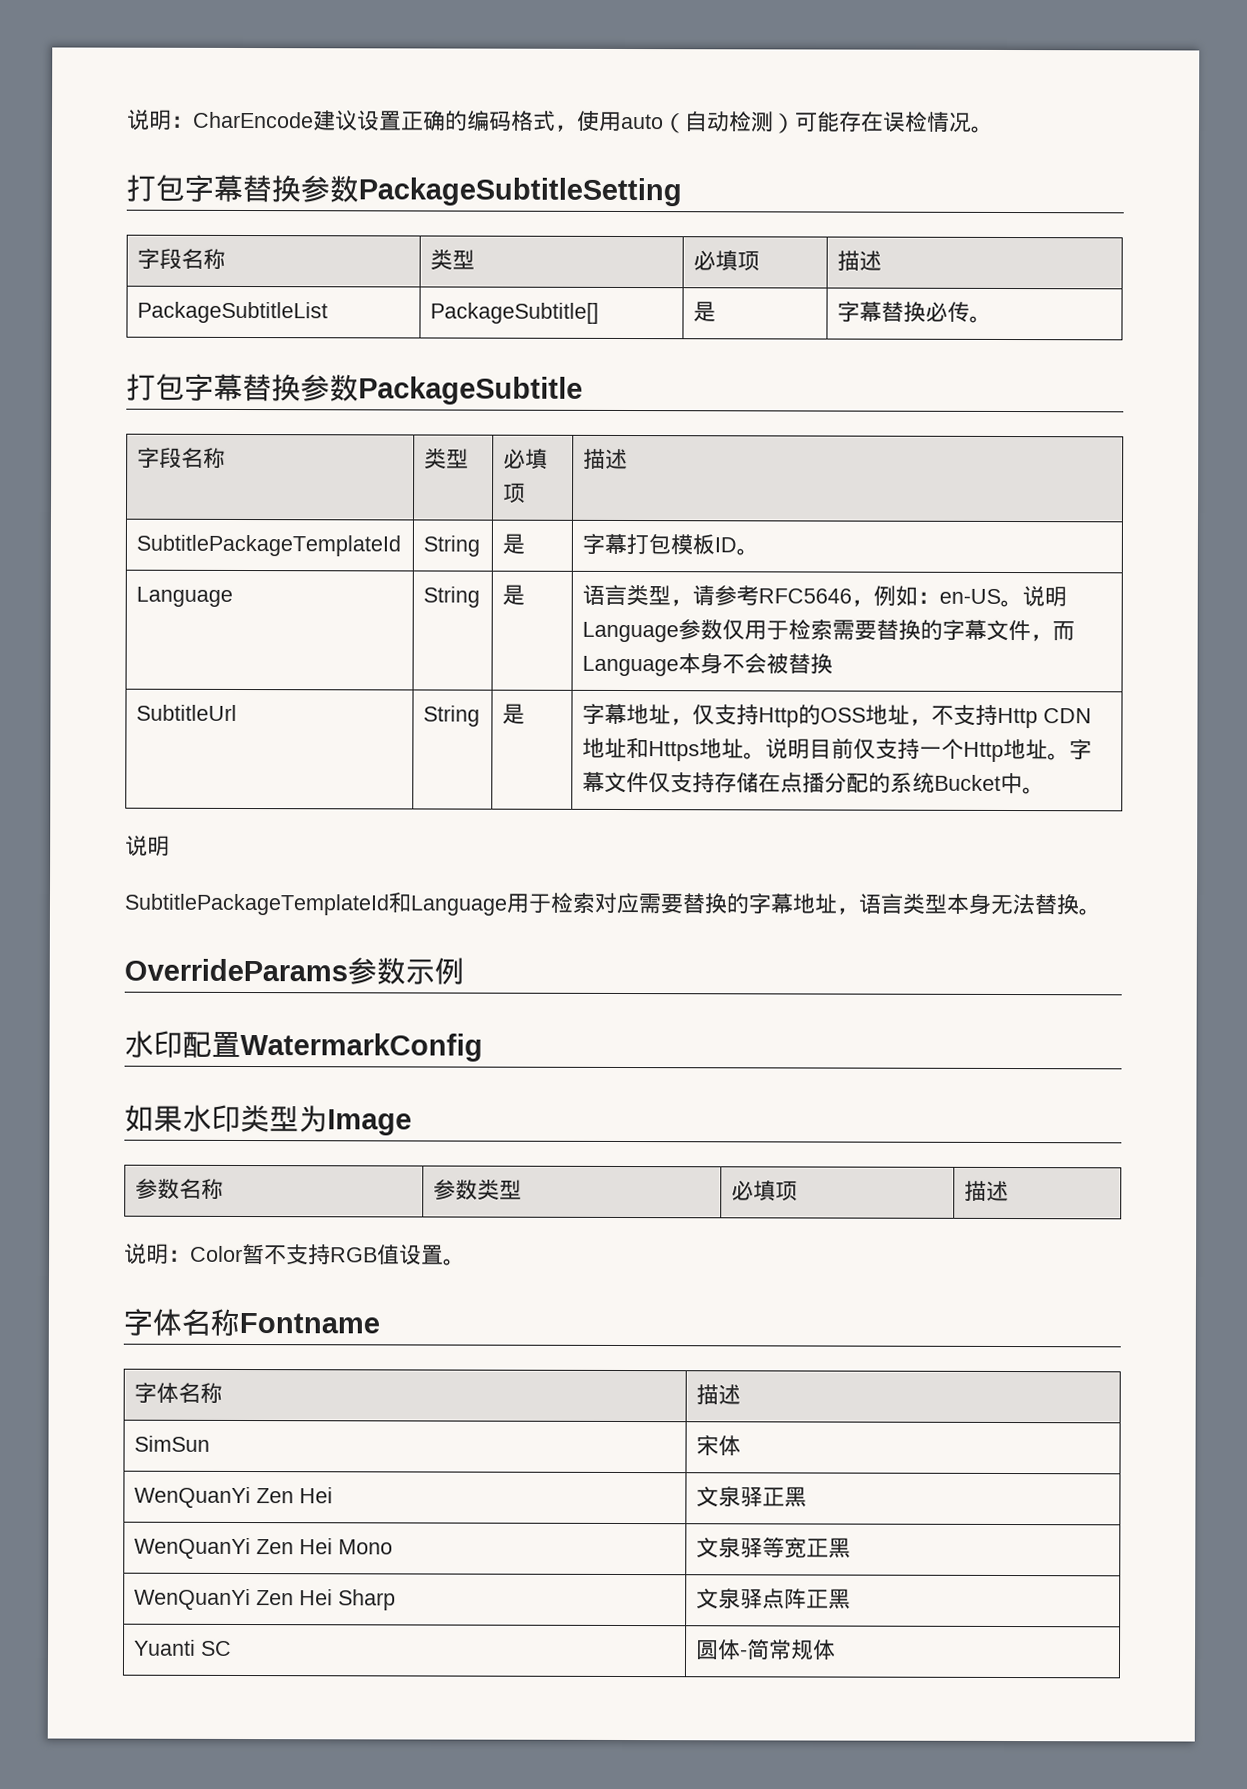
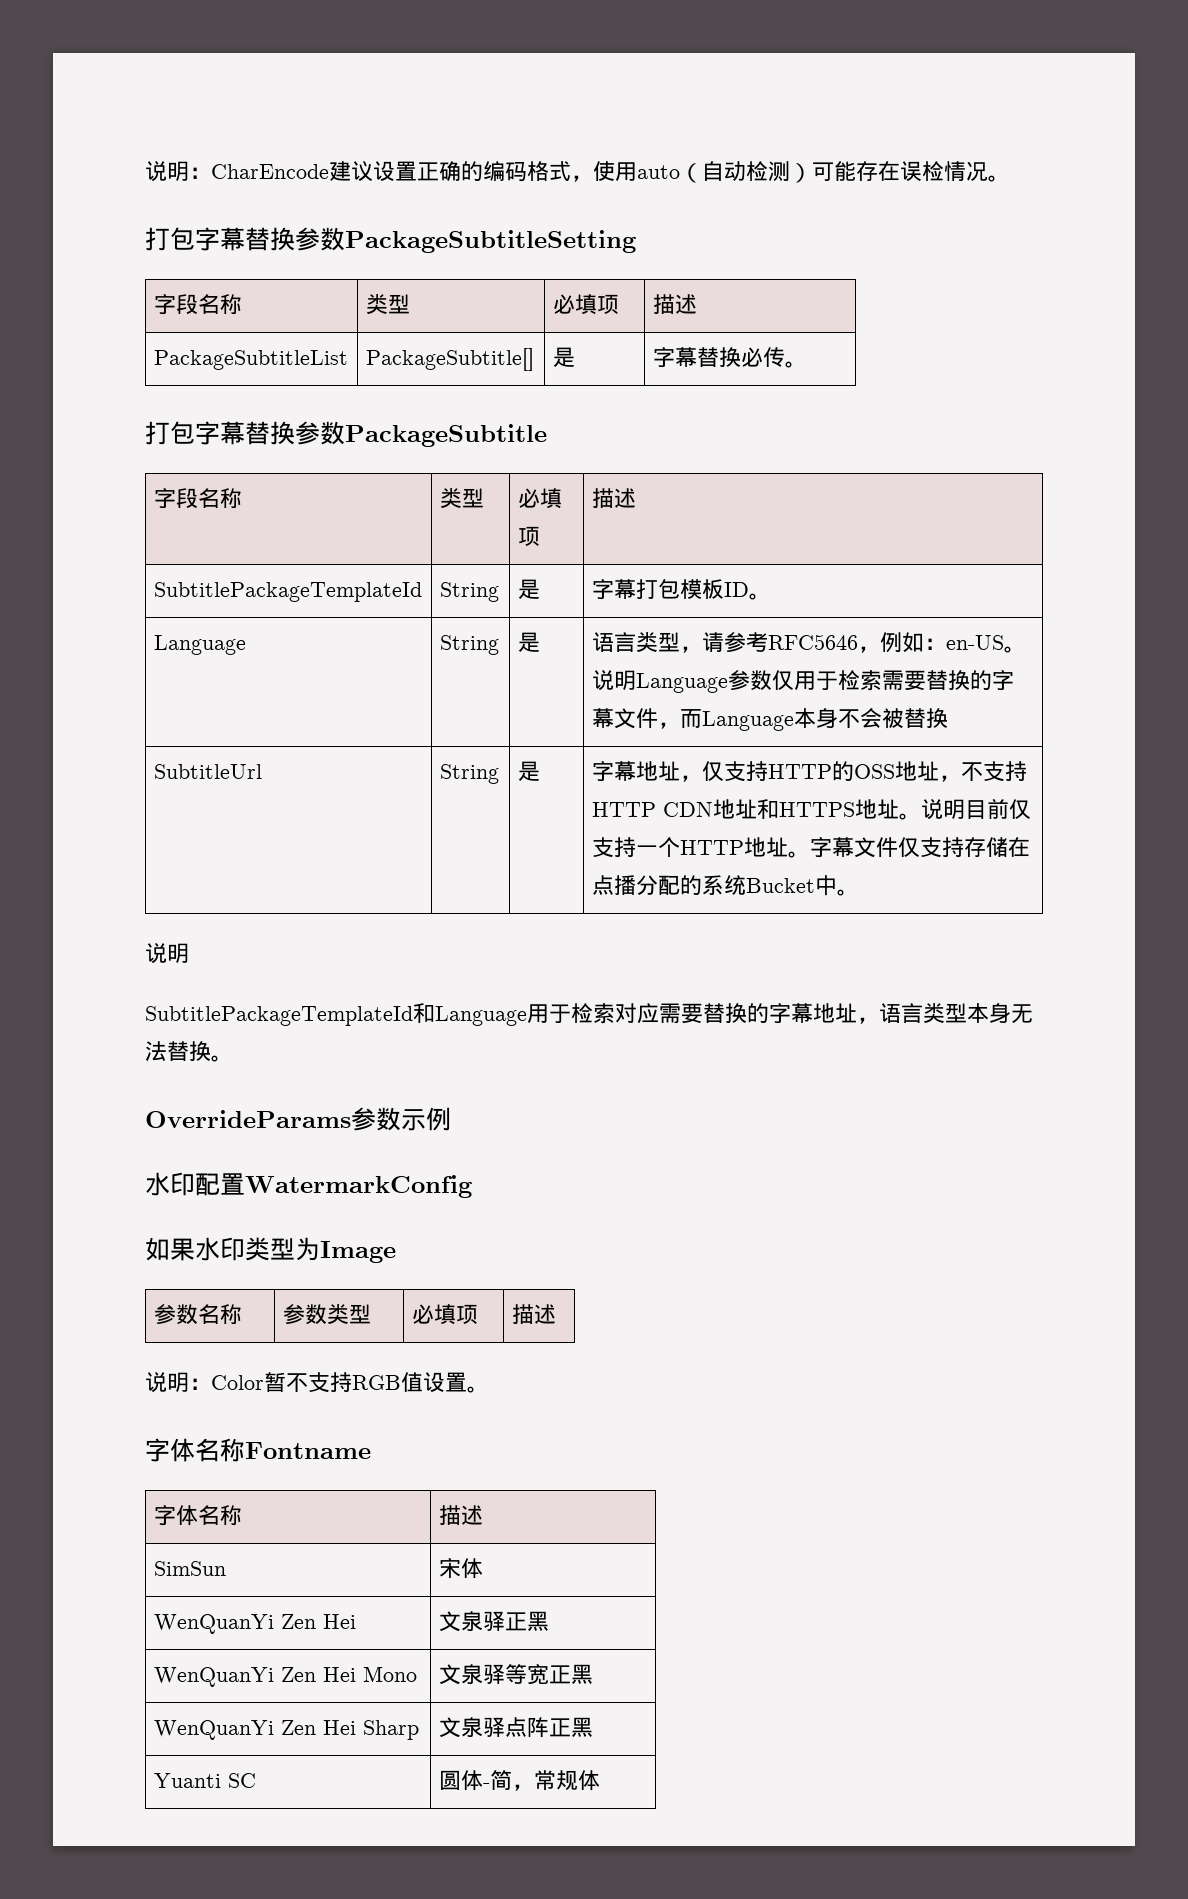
- SubtitleUrl | String | 是 | 字幕地址，仅支持Http的OSS地址，不支持Http CDN地址和Https地址。说明目前仅支持一个Http地址。字幕文件仅支持存储在点播分配的系统Bucket中。
+ SubtitleUrl | String | 是 | 字幕地址，仅支持HTTP的OSS地址，不支持HTTP CDN地址和HTTPS地址。说明目前仅支持一个HTTP地址。字幕文件仅支持存储在点播分配的系统Bucket中。
- Yuanti SC | 圆体-简常规体
+ Yuanti SC | 圆体-简，常规体

